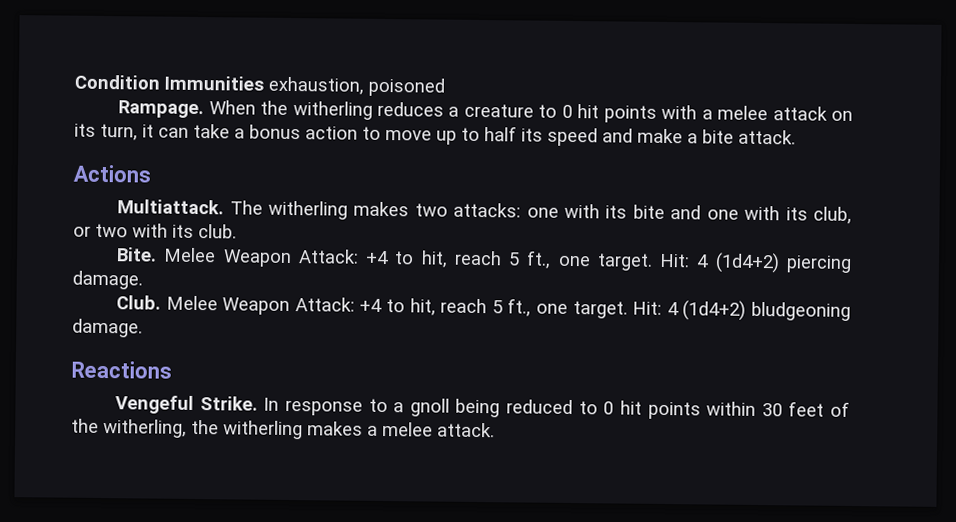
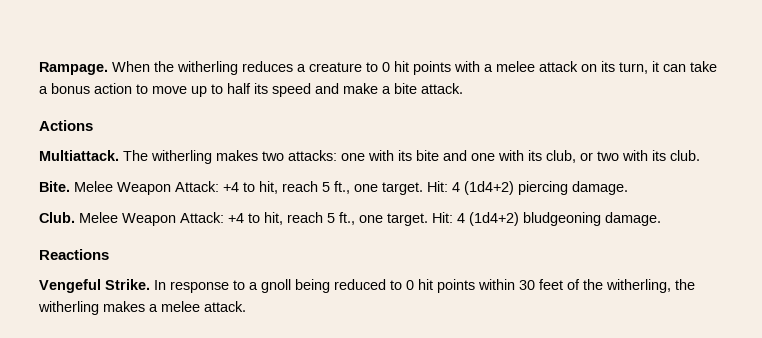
- Condition Immunities exhaustion, poisoned

